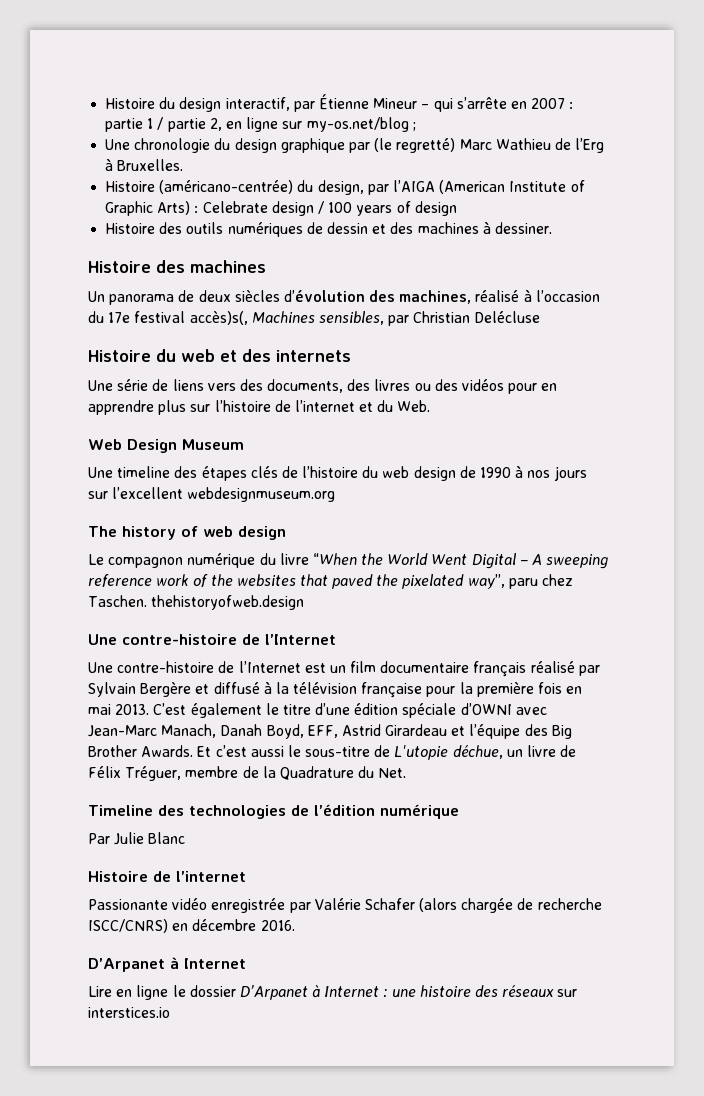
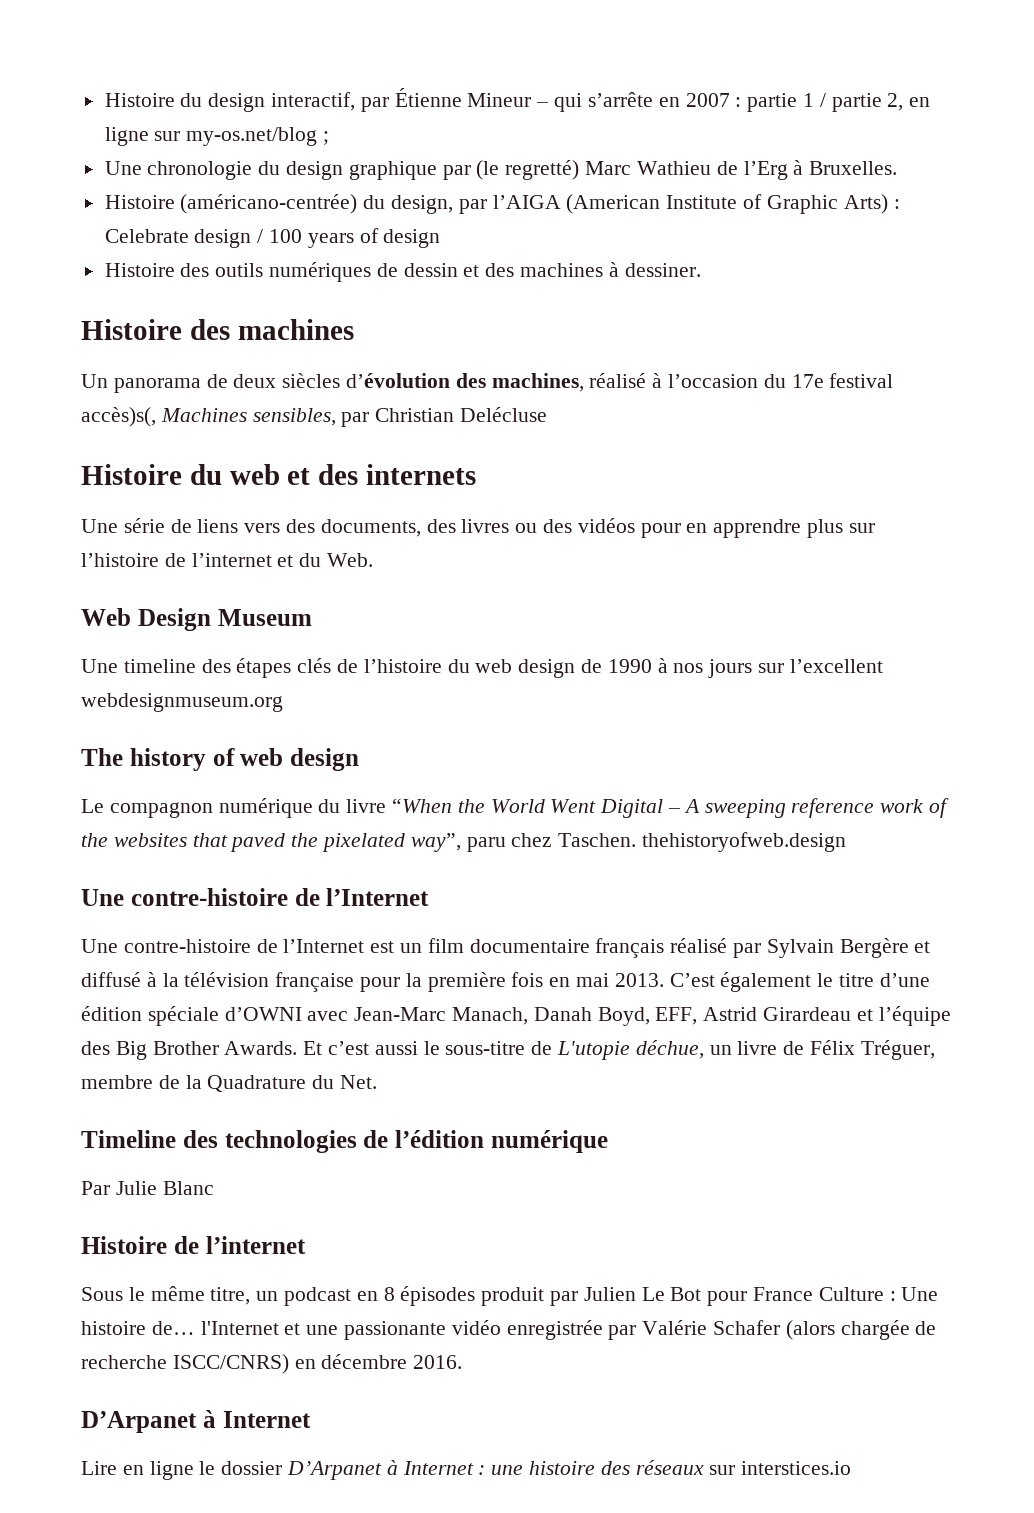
- Passionante vidéo enregistrée par Valérie Schafer (alors chargée de recherche ISCC/CNRS) en décembre 2016.
+ Sous le même titre, un podcast en 8 épisodes produit par Julien Le Bot pour France Culture : Une histoire de… l'Internet et une passionante vidéo enregistrée par Valérie Schafer (alors chargée de recherche ISCC/CNRS) en décembre 2016.

